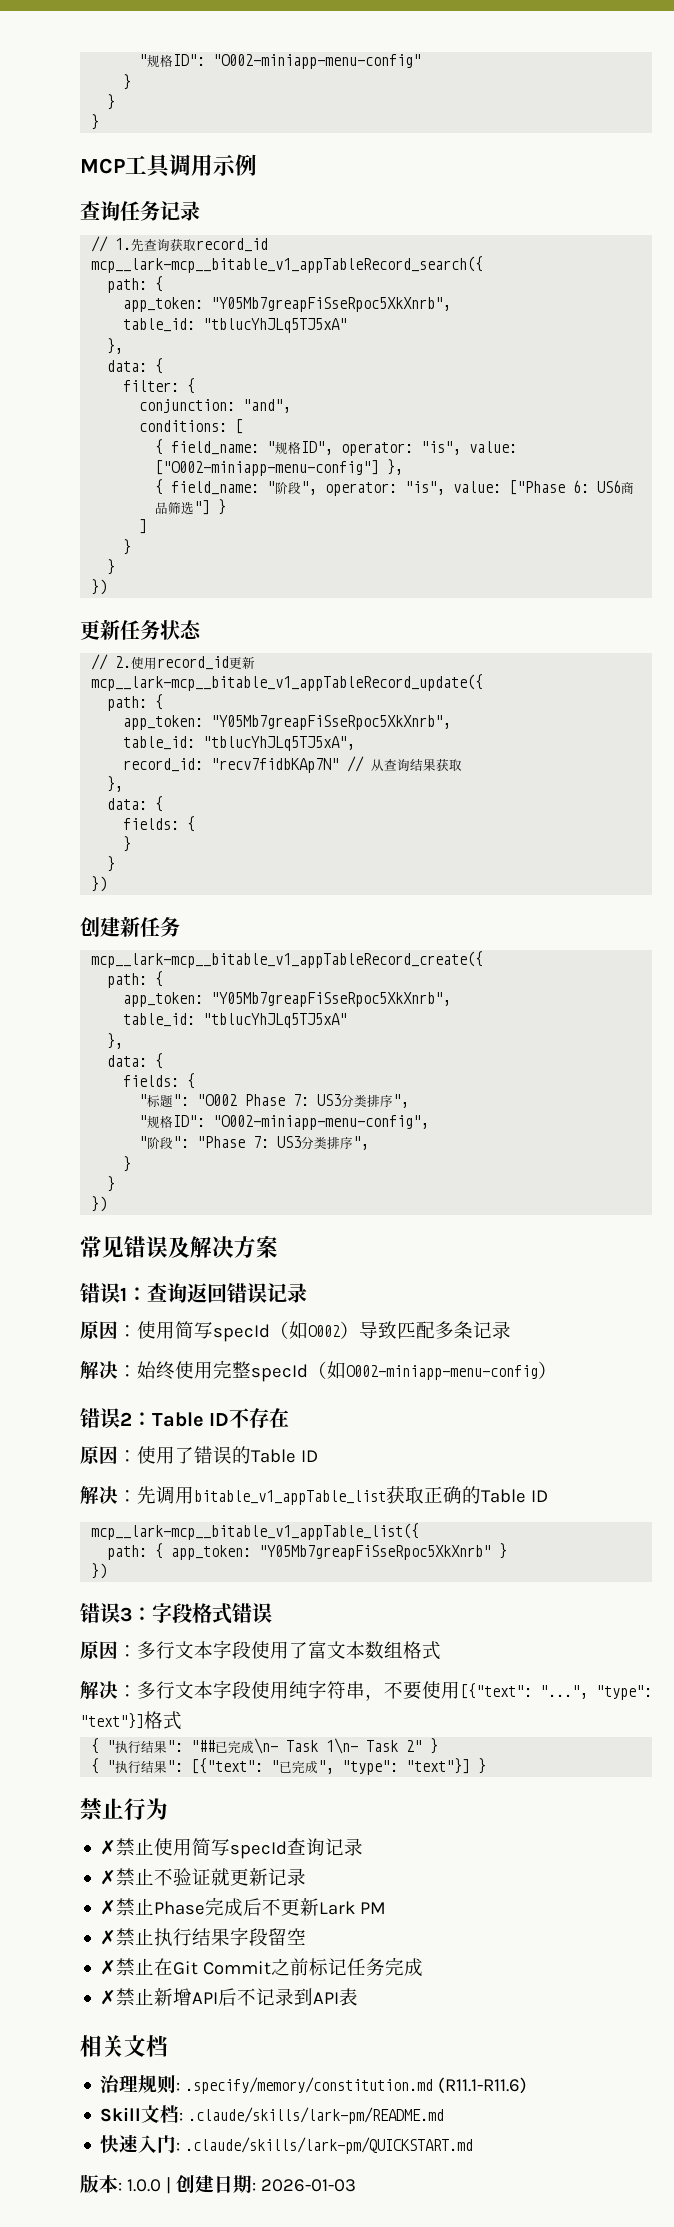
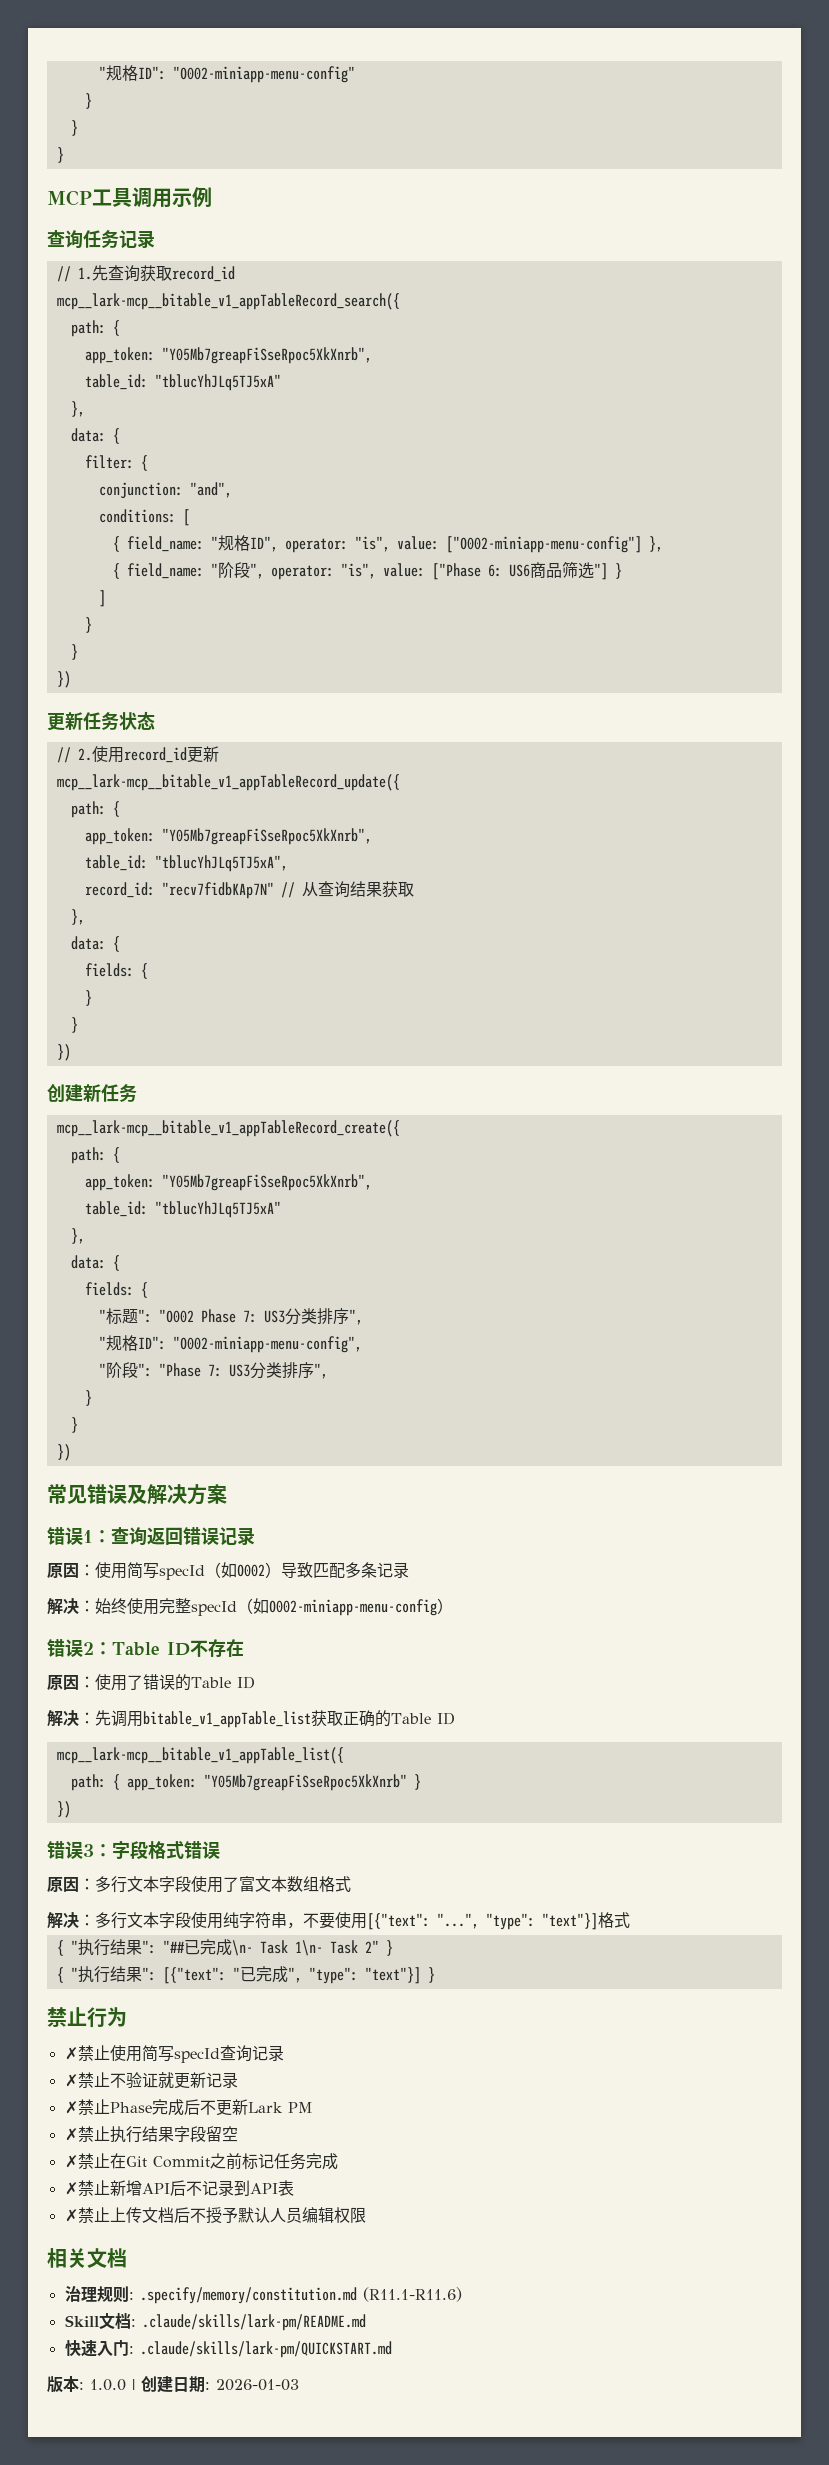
+ ✗禁止上传文档后不授予默认人员编辑权限

